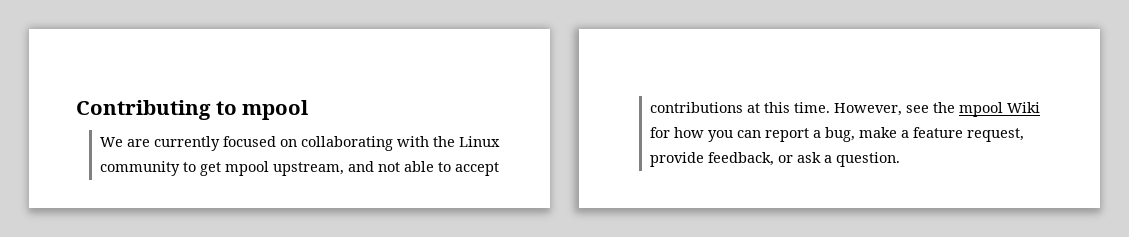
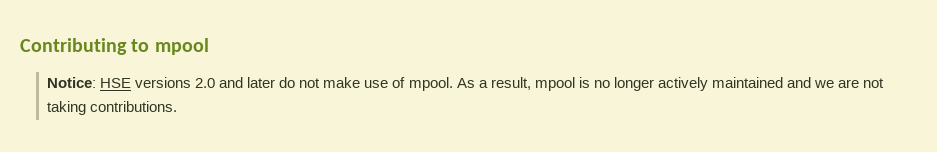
- We are currently focused on collaborating with the Linux community to get mpool upstream, and not able to accept contributions at this time. However, see the mpool Wiki for how you can report a bug, make a feature request, provide feedback, or ask a question.
+ Notice: HSE versions 2.0 and later do not make use of mpool. As a result, mpool is no longer actively maintained and we are not taking contributions.

